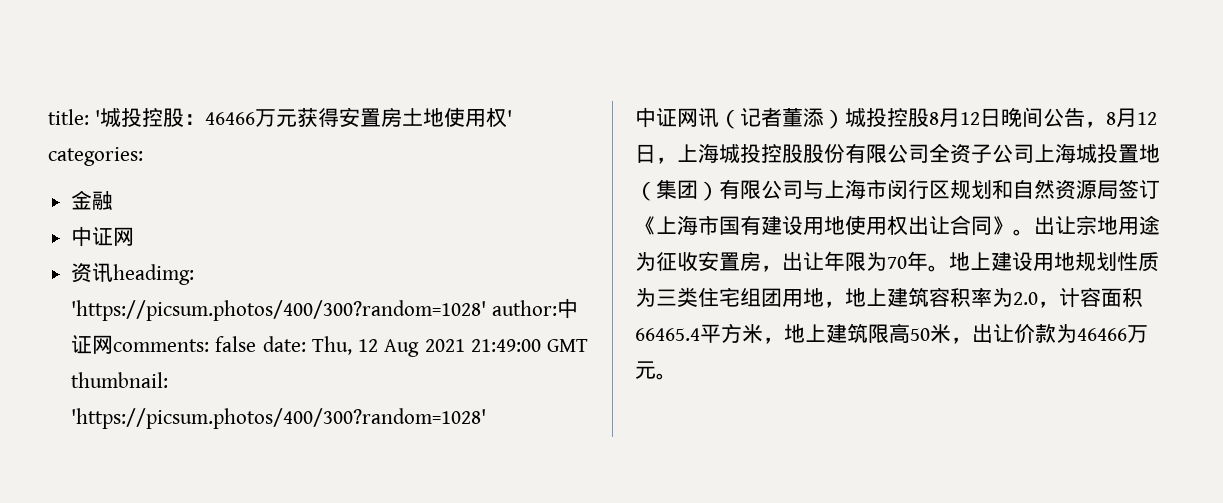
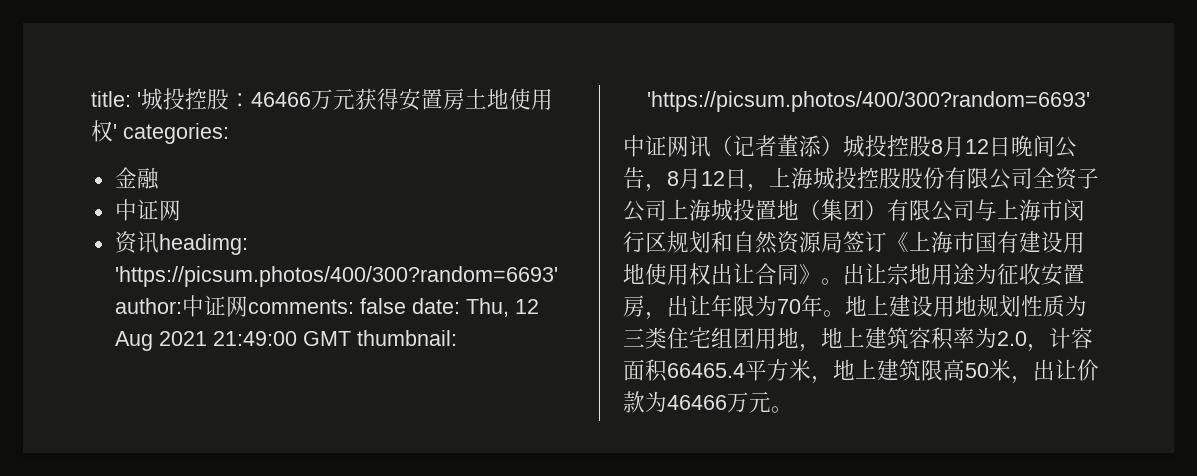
- 资讯headimg: 'https://picsum.photos/400/300?random=1028' author:中证网comments: false date: Thu, 12 Aug 2021 21:49:00 GMT thumbnail: 'https://picsum.photos/400/300?random=1028'
+ 资讯headimg: 'https://picsum.photos/400/300?random=6693' author:中证网comments: false date: Thu, 12 Aug 2021 21:49:00 GMT thumbnail: 'https://picsum.photos/400/300?random=6693'

